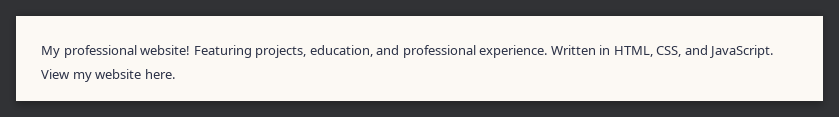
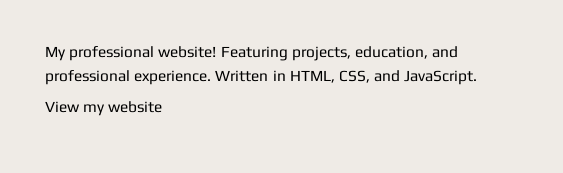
- View my website here.
+ View my website

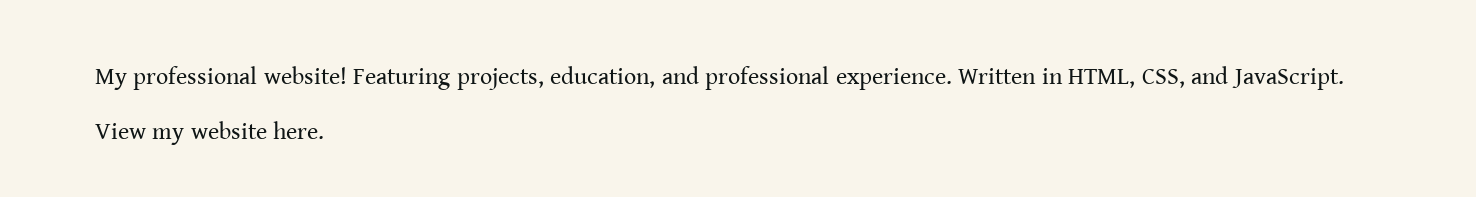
- View my website
+ View my website here.

